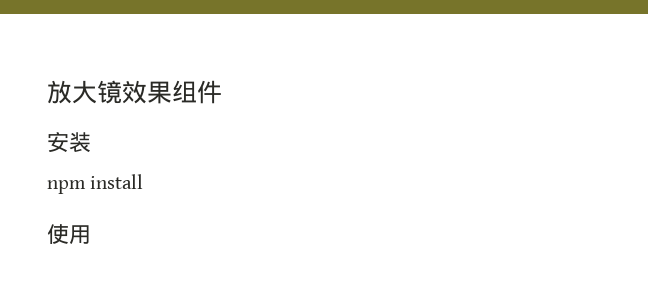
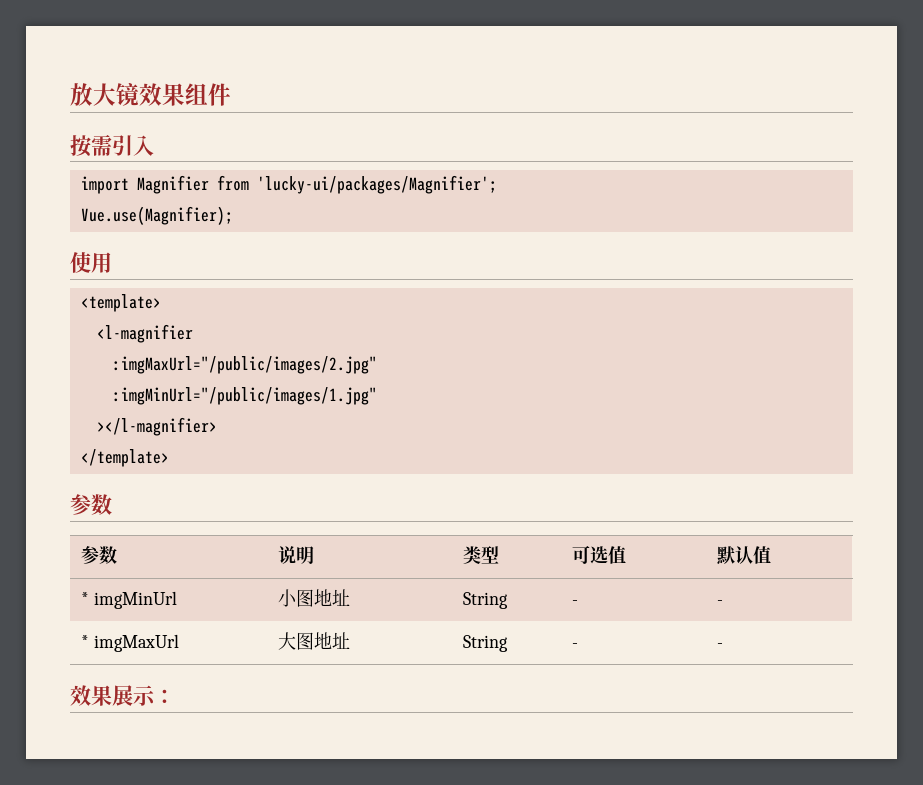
- 安装
- npm install
+ 按需引入
+ import Magnifier from 'lucky-ui/packages/Magnifier';
+ Vue.use(Magnifier);
  使用
+ <template>
+ <l-magnifier
+ :imgMaxUrl="/public/images/2.jpg"
+ :imgMinUrl="/public/images/1.jpg"
+ ></l-magnifier>
+ </template>
+ 参数
+ 参数 | 说明 | 类型 | 可选值 | 默认值
+ * imgMinUrl | 小图地址 | String | - | -
+ * imgMaxUrl | 大图地址 | String | - | -
+ 效果展示：

